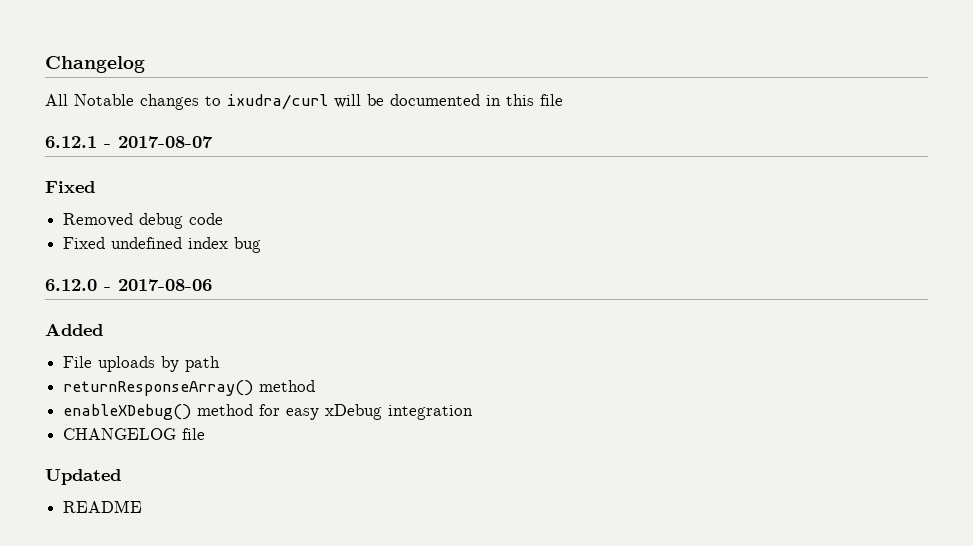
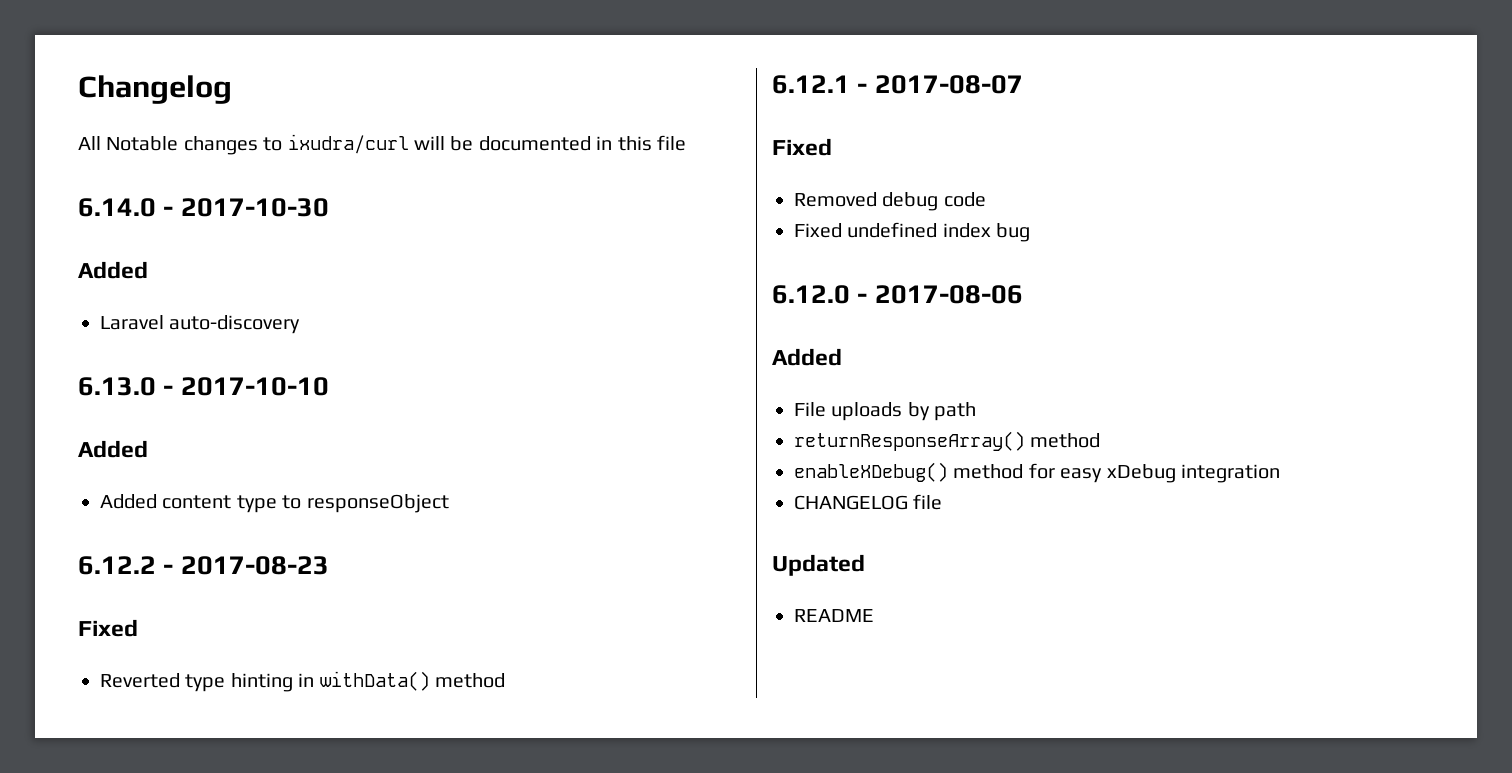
+ 6.14.0 - 2017-10-30
+ Added
+ Laravel auto-discovery
+ 6.13.0 - 2017-10-10
+ Added
+ Added content type to responseObject
+ 6.12.2 - 2017-08-23
+ Fixed
+ Reverted type hinting in withData() method

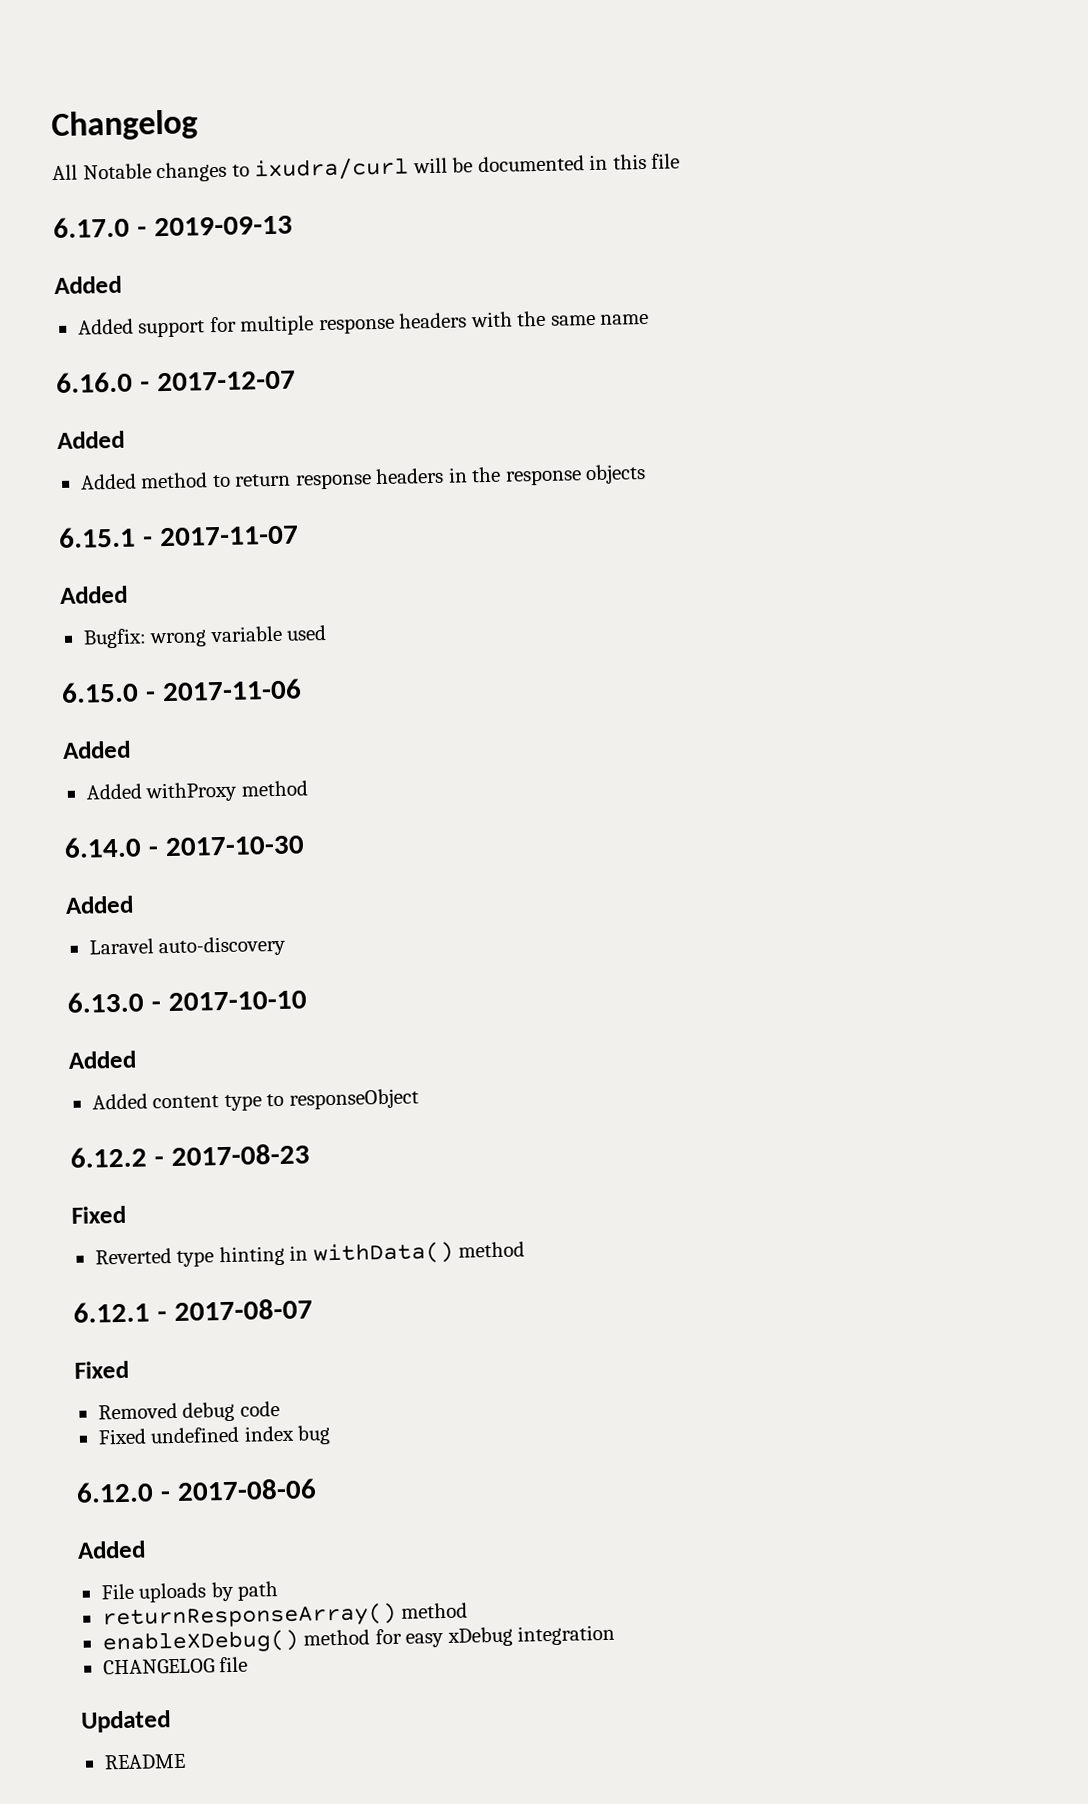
+ 6.17.0 - 2019-09-13
+ Added
+ Added support for multiple response headers with the same name
+ 6.16.0 - 2017-12-07
+ Added
+ Added method to return response headers in the response objects
+ 6.15.1 - 2017-11-07
+ Added
+ Bugfix: wrong variable used
+ 6.15.0 - 2017-11-06
+ Added
+ Added withProxy method

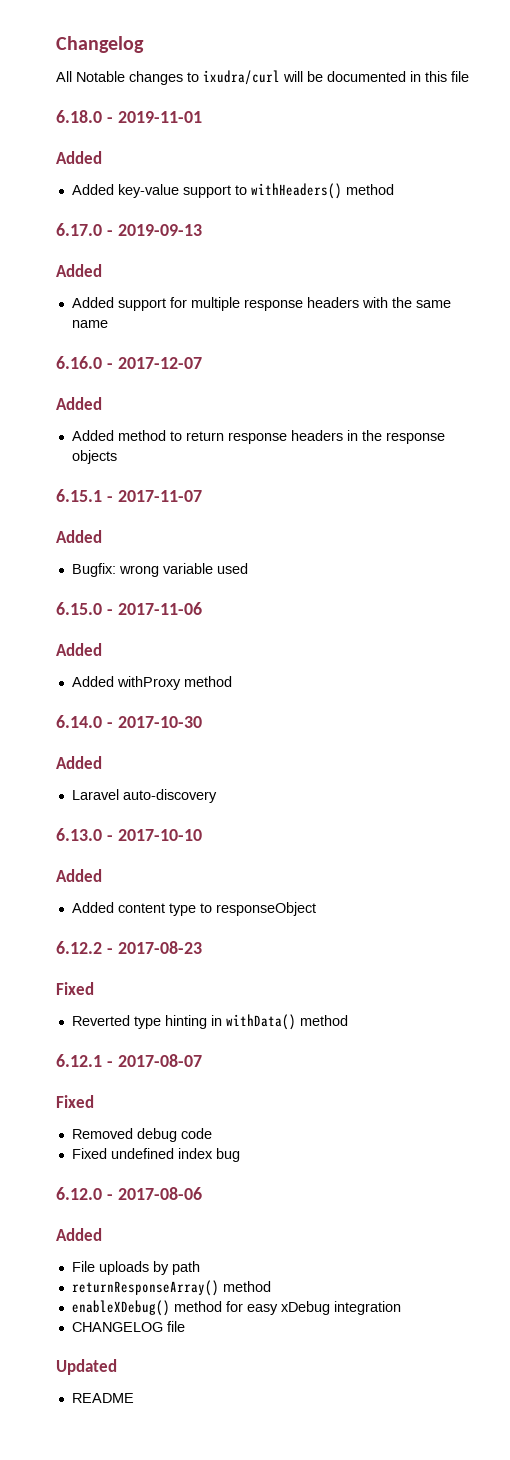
+ 6.18.0 - 2019-11-01
+ Added
+ Added key-value support to withHeaders() method

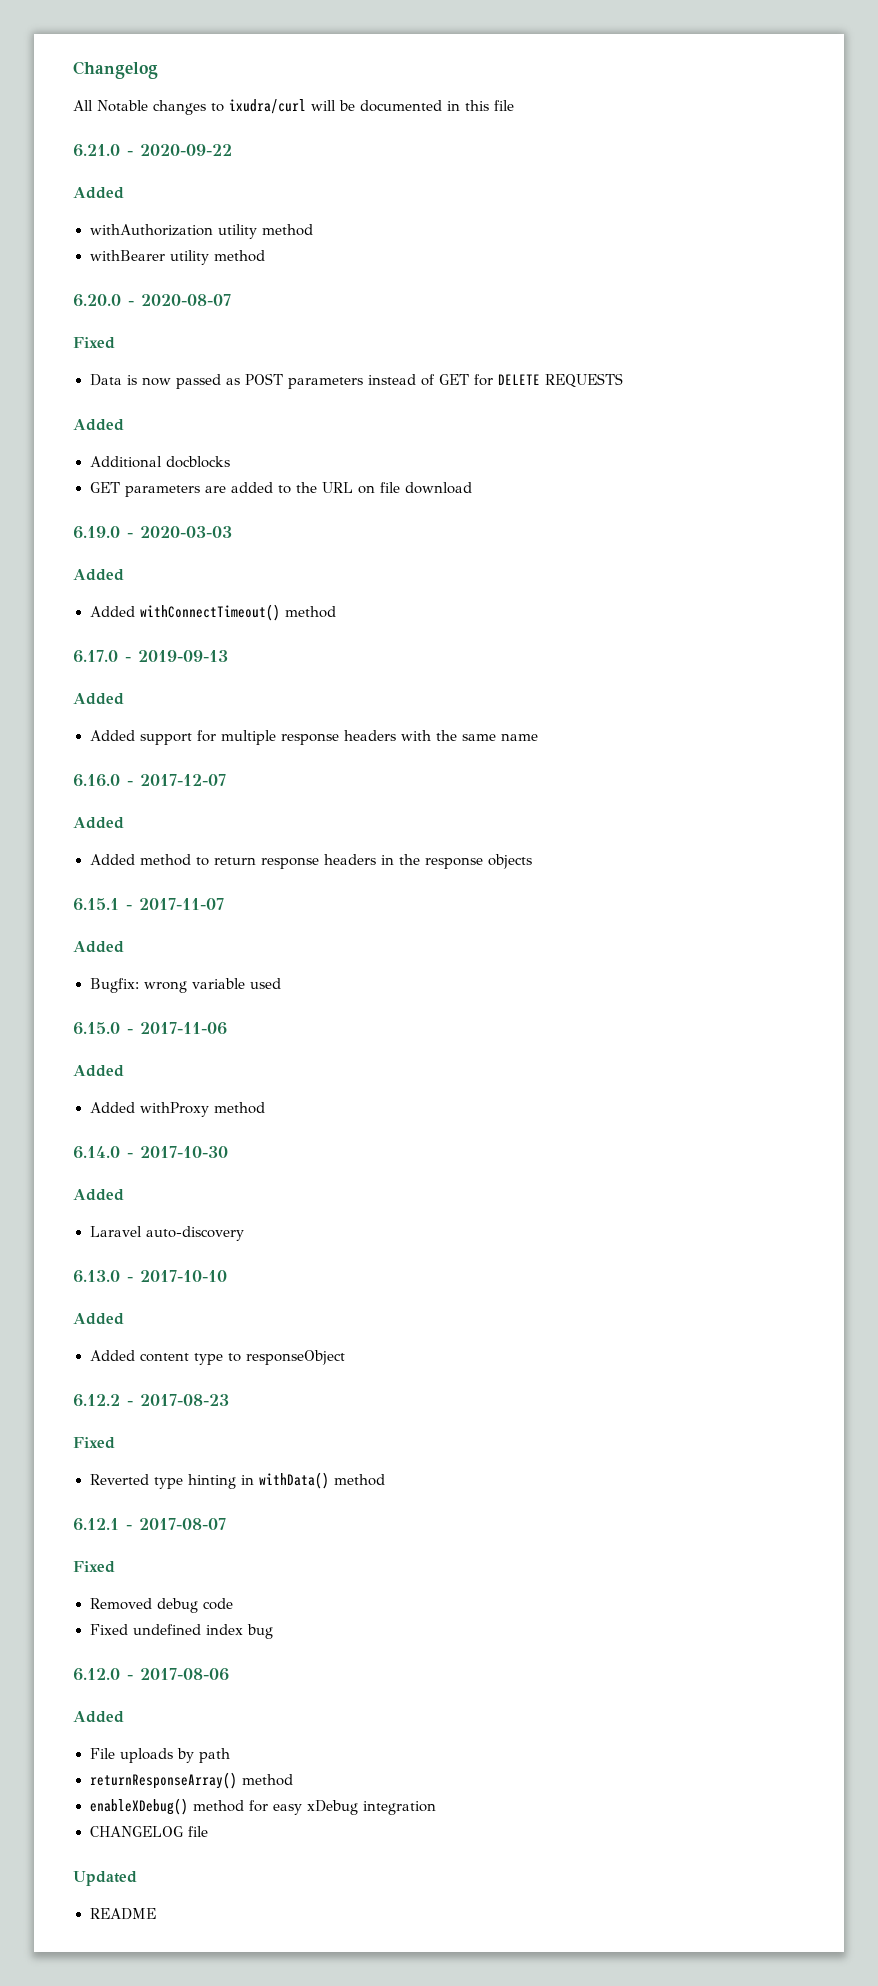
- 6.18.0 - 2019-11-01
+ 6.21.0 - 2020-09-22
  Added
- Added key-value support to withHeaders() method
+ withAuthorization utility method
+ withBearer utility method
+ 6.20.0 - 2020-08-07
+ Fixed
+ Data is now passed as POST parameters instead of GET for DELETE REQUESTS
+ Added
+ Additional docblocks
+ GET parameters are added to the URL on file download
+ 6.19.0 - 2020-03-03
+ Added
+ Added withConnectTimeout() method

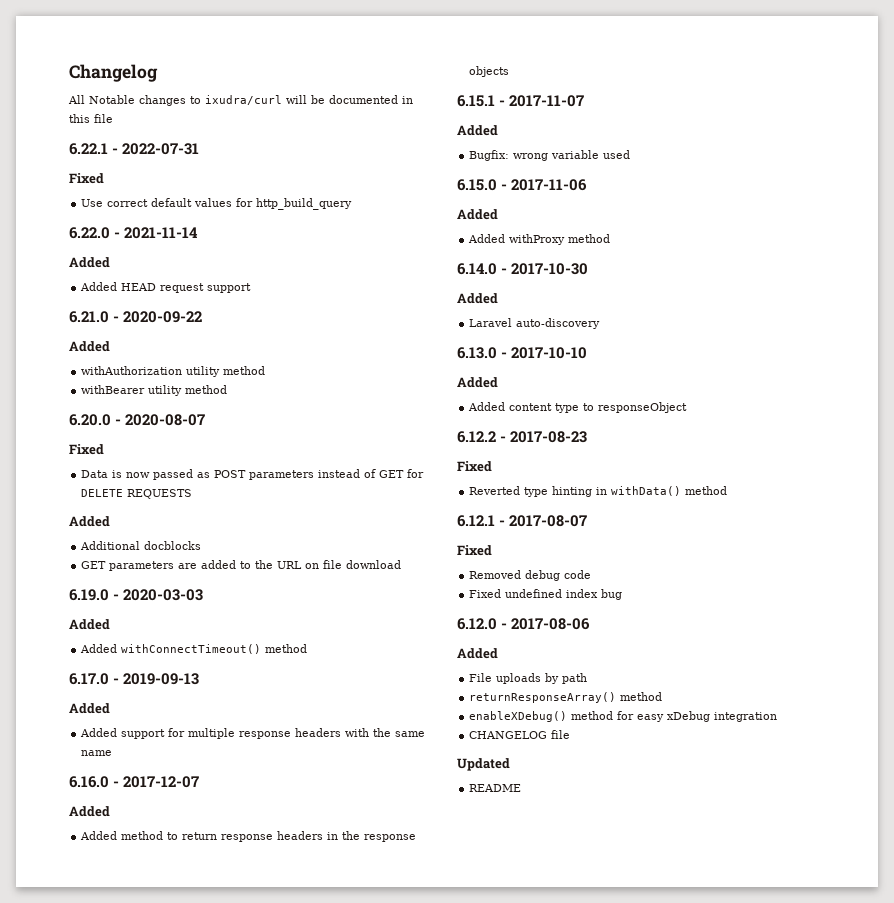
+ 6.22.1 - 2022-07-31
+ Fixed
+ Use correct default values for http_build_query
+ 6.22.0 - 2021-11-14
+ Added
+ Added HEAD request support

